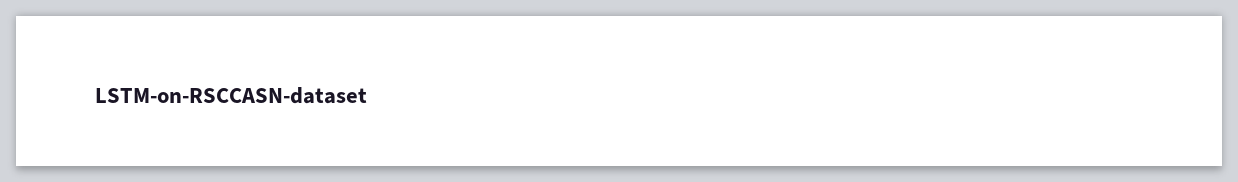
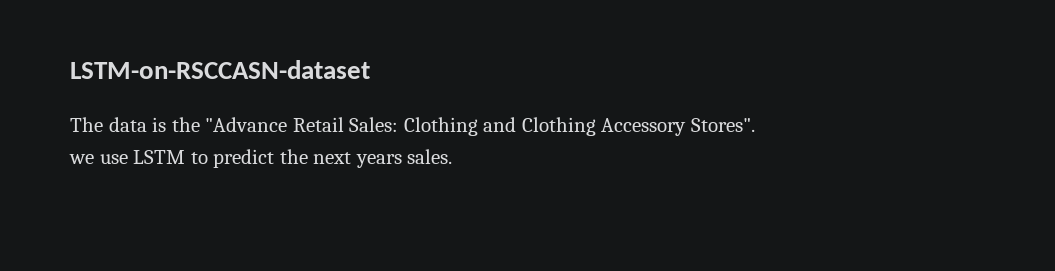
+ The data is the "Advance Retail Sales: Clothing and Clothing Accessory Stores".
+ we use LSTM to predict the next years sales.

